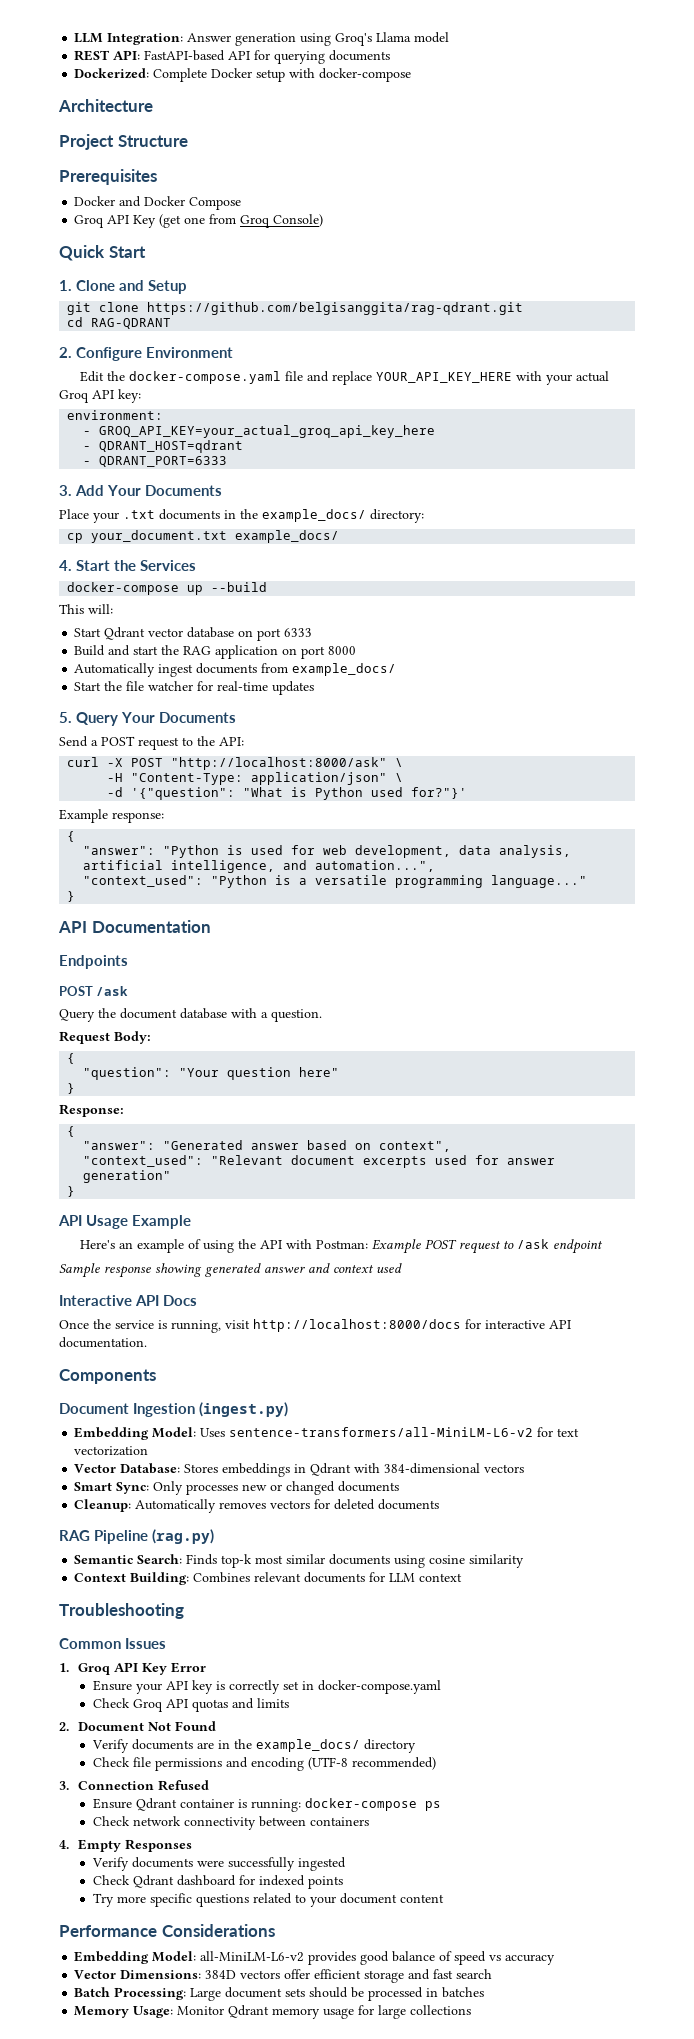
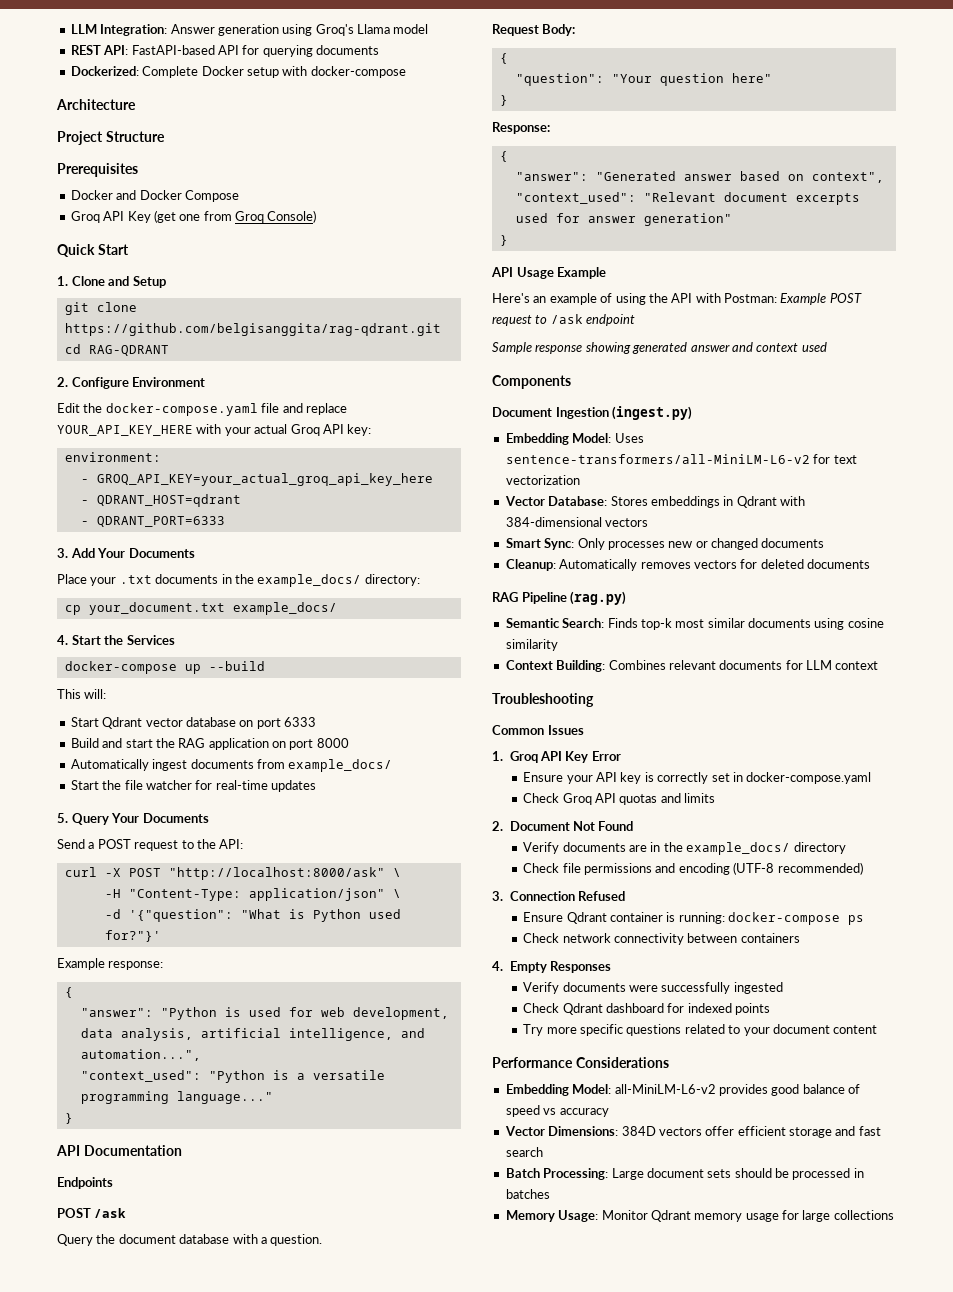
- Interactive API Docs
- Once the service is running, visit http://localhost:8000/docs for interactive API documentation.

